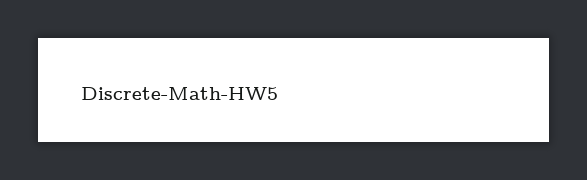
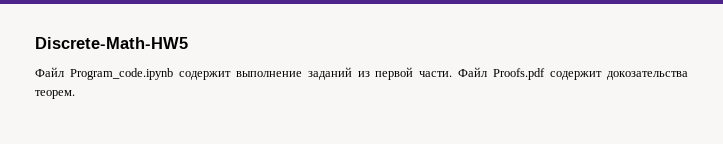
+ Файл Program_code.ipynb содержит выполнение заданий из первой части. Файл Proofs.pdf содержит докозательства теорем.

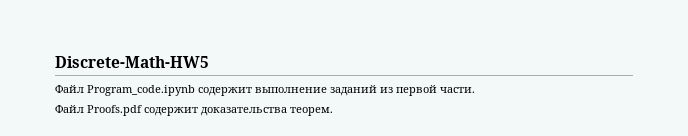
- Файл Program_code.ipynb содержит выполнение заданий из первой части. Файл Proofs.pdf содержит докозательства теорем.
+ Файл Program_code.ipynb содержит выполнение заданий из первой части.
+ Файл Proofs.pdf содержит доказательства теорем.

